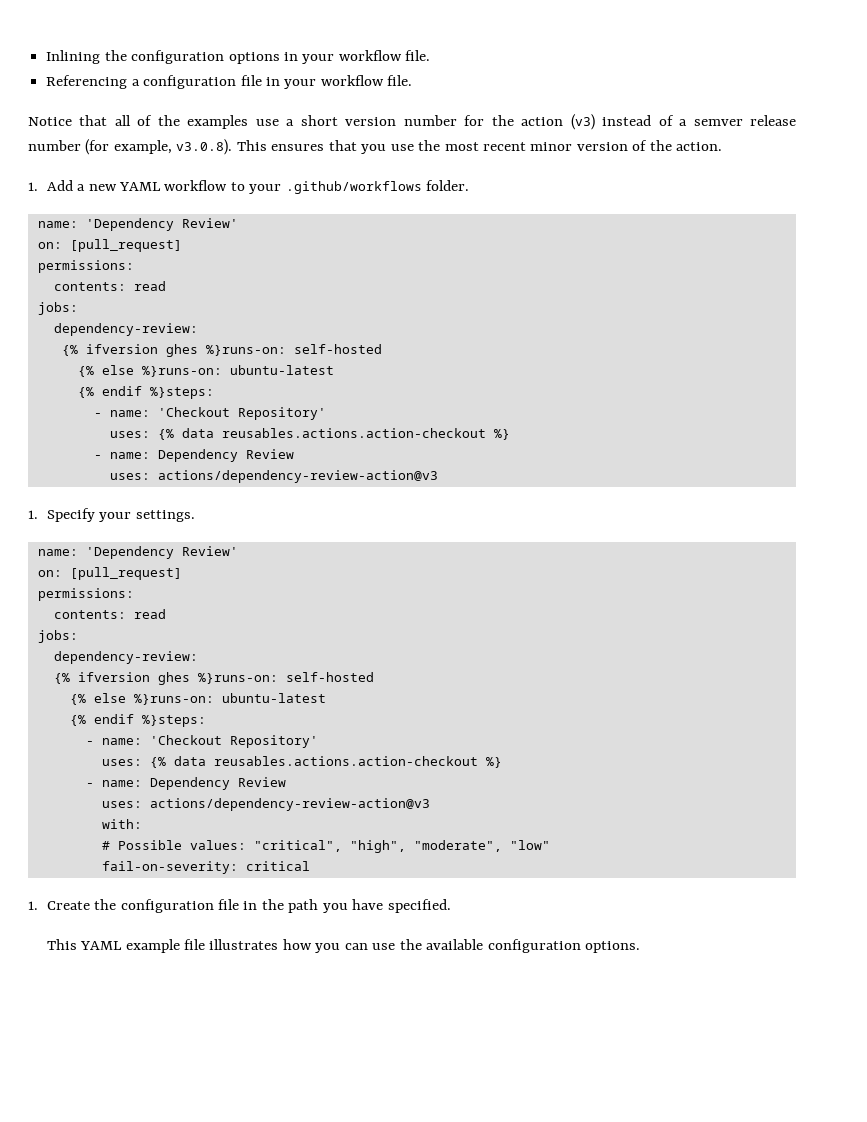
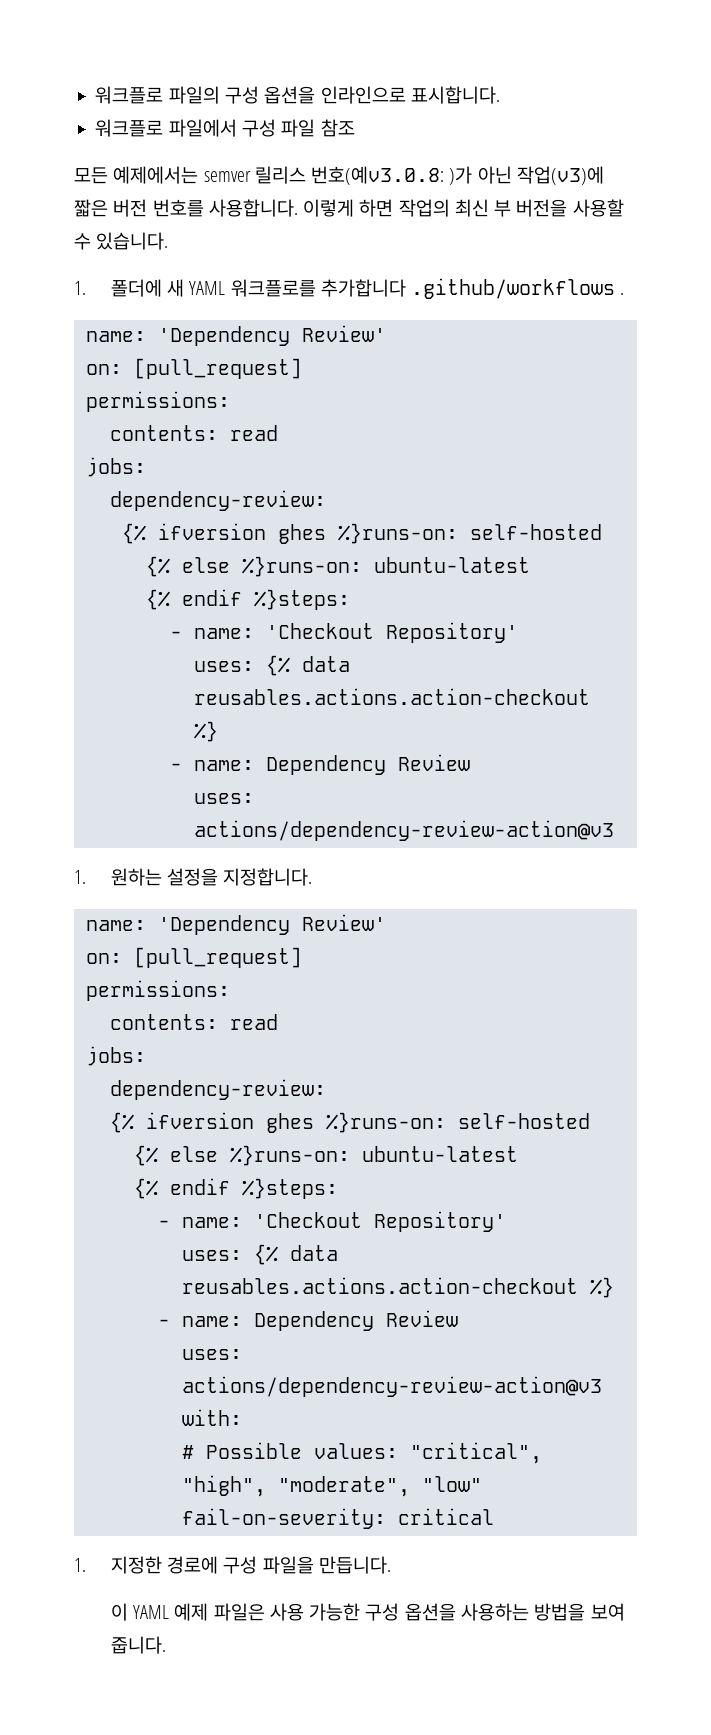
- Inlining the configuration options in your workflow file.
- Referencing a configuration file in your workflow file.
- Notice that all of the examples use a short version number for the action (v3) instead of a semver release number (for example, v3.0.8). This ensures that you use the most recent minor version of the action.
- 1. Add a new YAML workflow to your .github/workflows folder.
+ 워크플로 파일의 구성 옵션을 인라인으로 표시합니다.
+ 워크플로 파일에서 구성 파일 참조
+ 모든 예제에서는 semver 릴리스 번호(예v3.0.8: )가 아닌 작업(v3)에 짧은 버전 번호를 사용합니다. 이렇게 하면 작업의 최신 부 버전을 사용할 수 있습니다.
+ 1. 폴더에 새 YAML 워크플로를 추가합니다 .github/workflows .
- 1. Specify your settings.
+ 1. 원하는 설정을 지정합니다.
- 1. Create the configuration file in the path you have specified.
- This YAML example file illustrates how you can use the available configuration options.
+ 1. 지정한 경로에 구성 파일을 만듭니다.
+ 이 YAML 예제 파일은 사용 가능한 구성 옵션을 사용하는 방법을 보여 줍니다.

